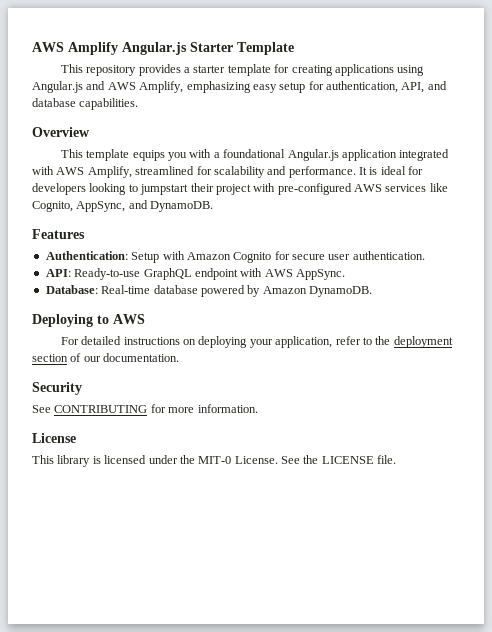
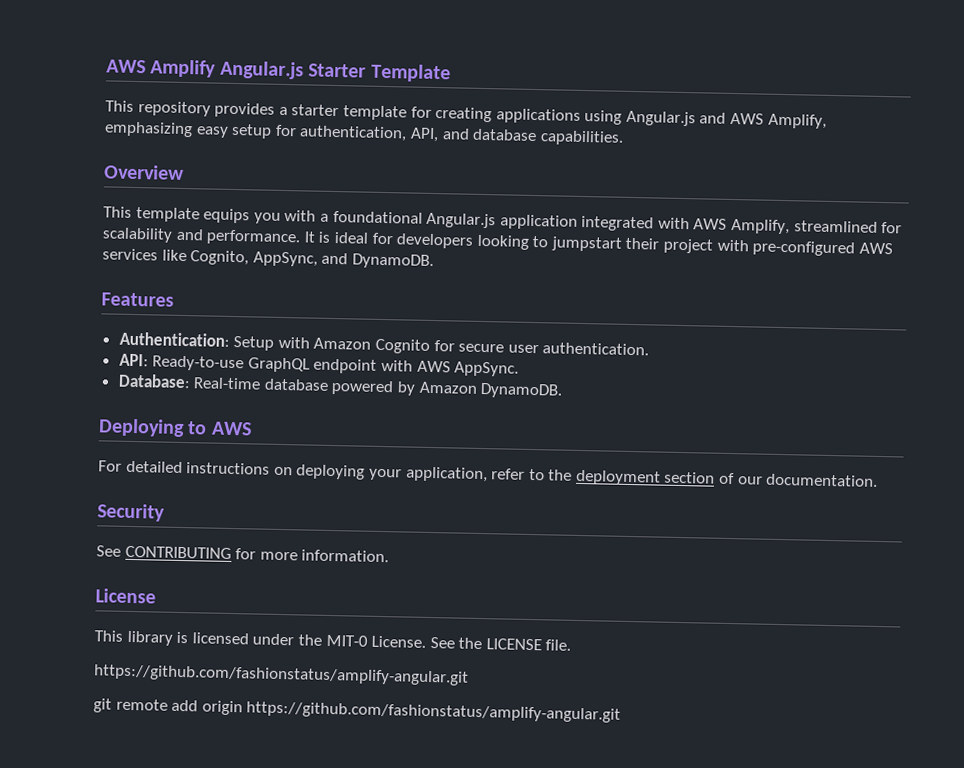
  See the LICENSE file.
+ https://github.com/fashionstatus/amplify-angular.git
+ git remote add origin https://github.com/fashionstatus/amplify-angular.git

